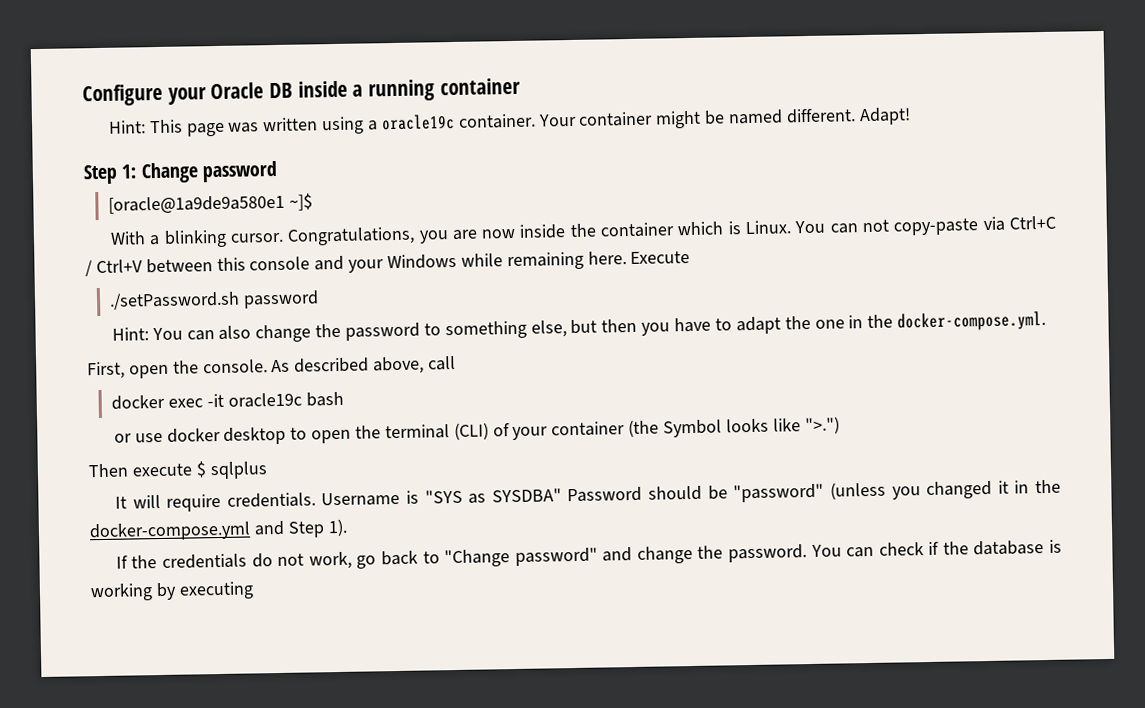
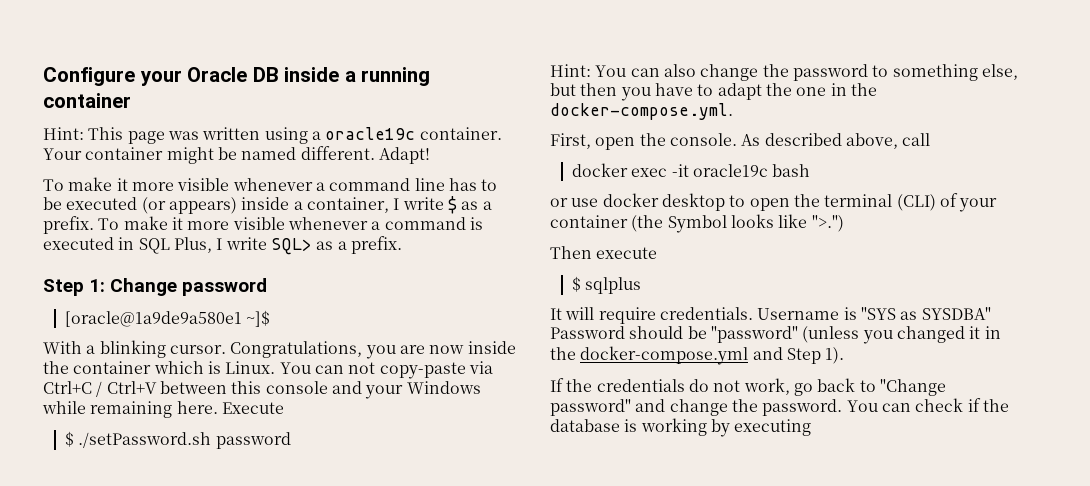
+ To make it more visible whenever a command line has to be executed (or appears) inside a container, I write $ as a prefix. To make it more visible whenever a command is executed in SQL Plus, I write SQL> as a prefix.
- ./setPassword.sh password
+ $ ./setPassword.sh password
- Then execute $ sqlplus
+ Then execute
+ $ sqlplus

